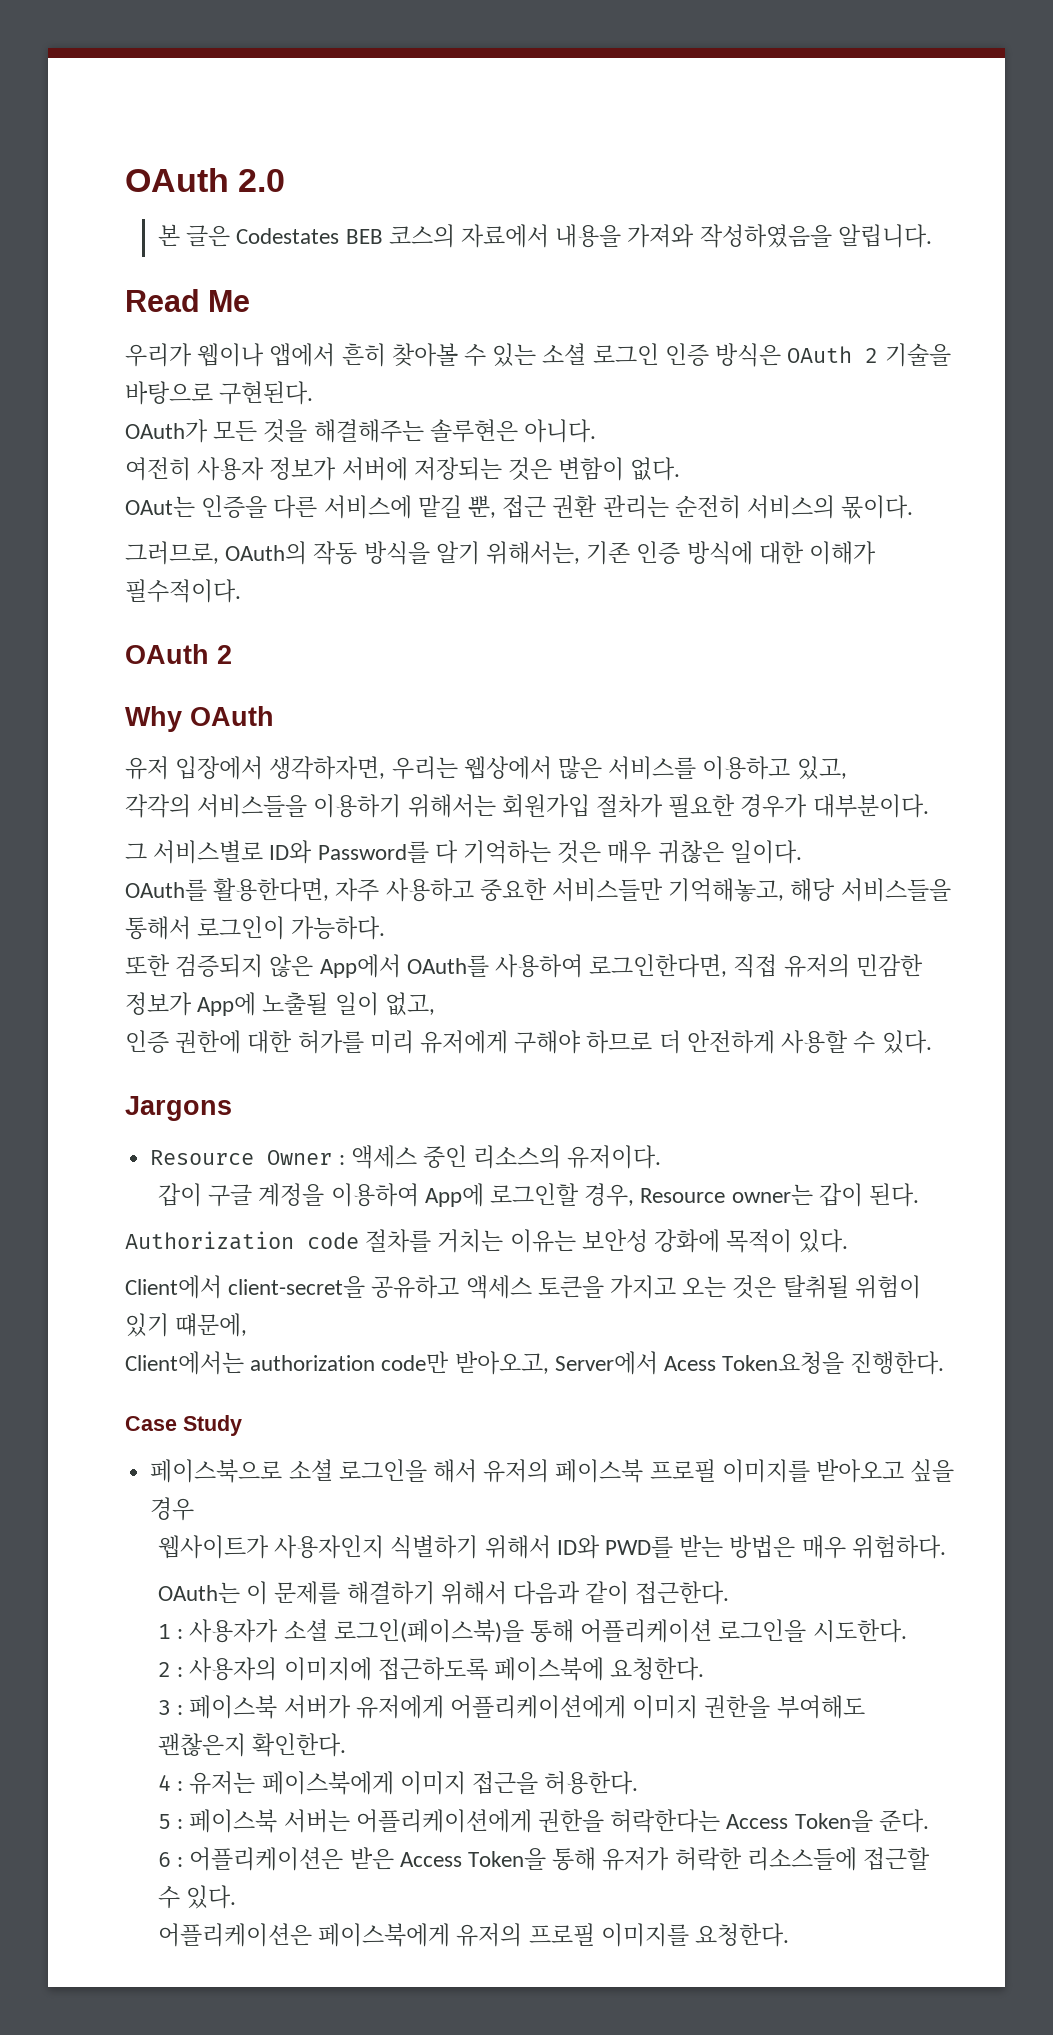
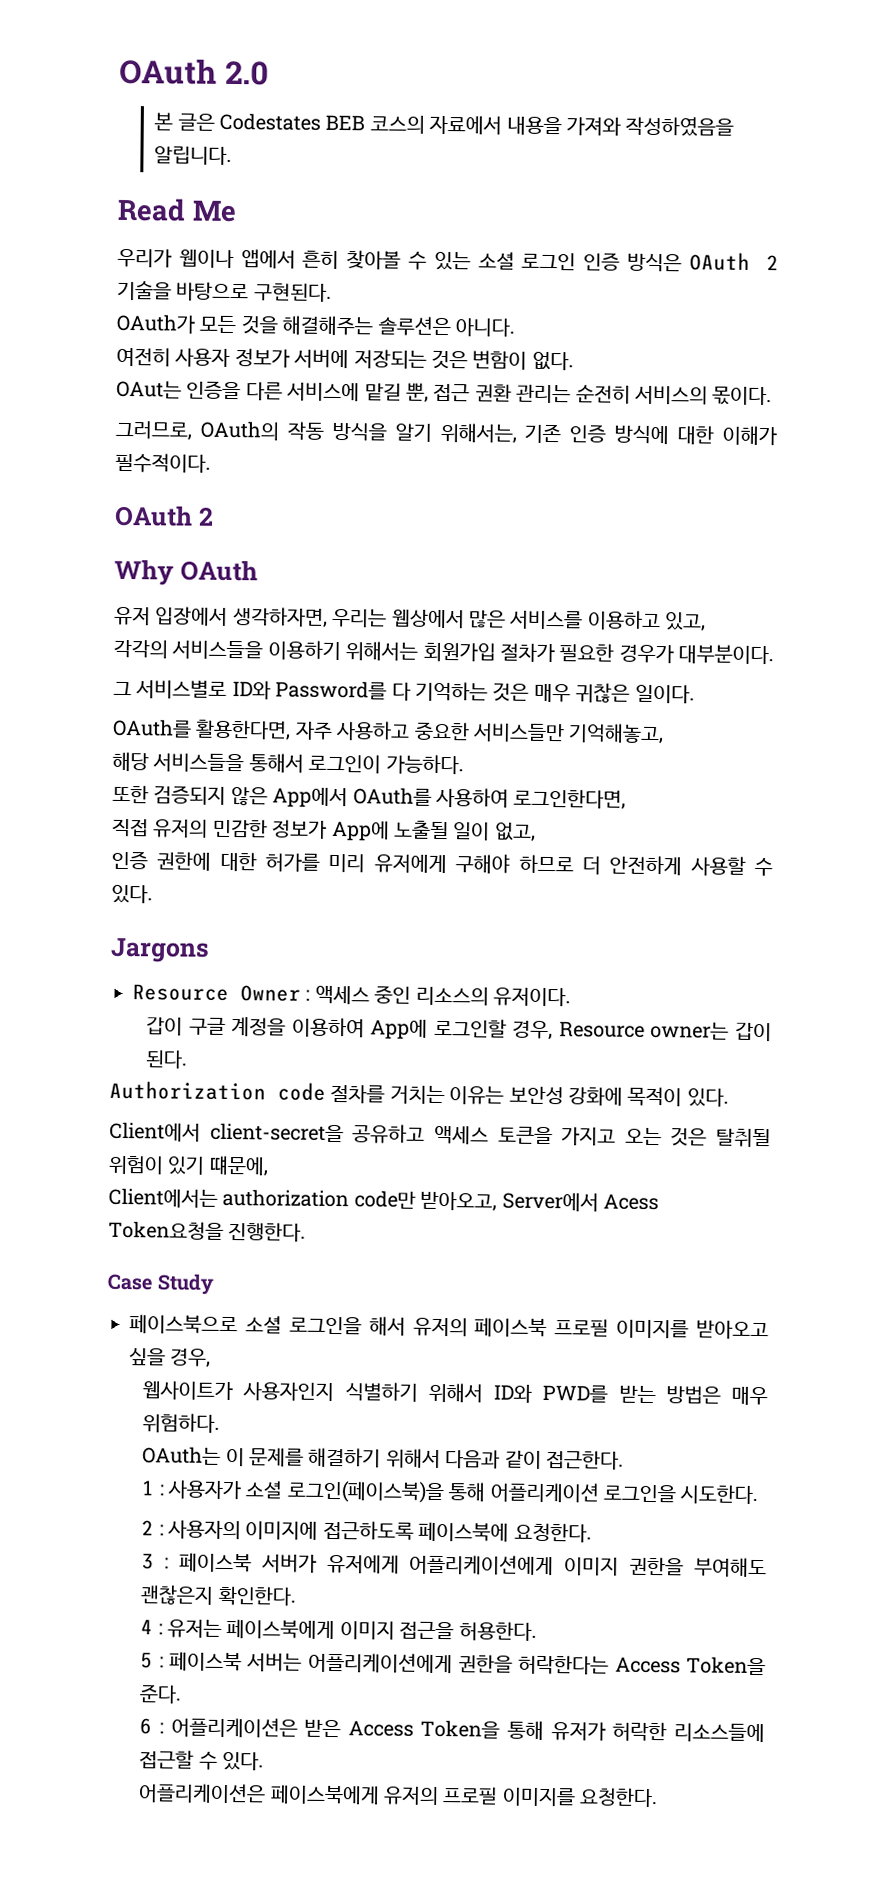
- OAuth가 모든 것을 해결해주는 솔루현은 아니다.
+ OAuth가 모든 것을 해결해주는 솔루션은 아니다.
- OAuth를 활용한다면, 자주 사용하고 중요한 서비스들만 기억해놓고, 해당 서비스들을 통해서 로그인이 가능하다.
+ OAuth를 활용한다면, 자주 사용하고 중요한 서비스들만 기억해놓고,
+ 해당 서비스들을 통해서 로그인이 가능하다.
- 또한 검증되지 않은 App에서 OAuth를 사용하여 로그인한다면, 직접 유저의 민감한 정보가 App에 노출될 일이 없고,
+ 또한 검증되지 않은 App에서 OAuth를 사용하여 로그인한다면,
+ 직접 유저의 민감한 정보가 App에 노출될 일이 없고,
- 페이스북으로 소셜 로그인을 해서 유저의 페이스북 프로필 이미지를 받아오고 싶을 경우
+ 페이스북으로 소셜 로그인을 해서 유저의 페이스북 프로필 이미지를 받아오고 싶을 경우,

